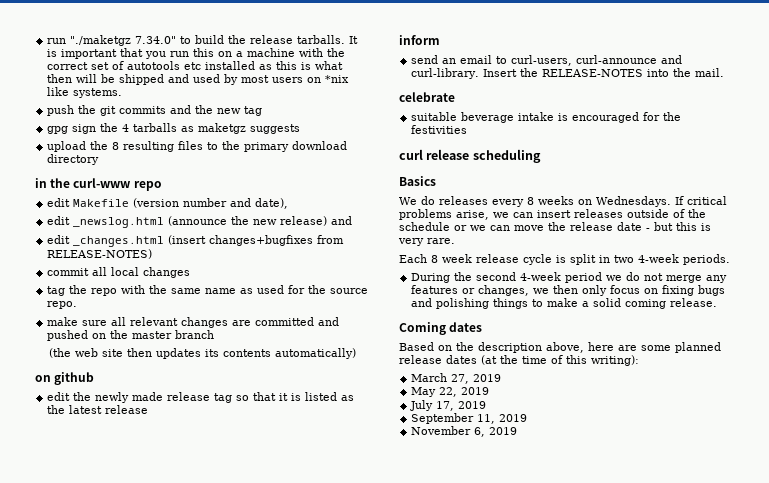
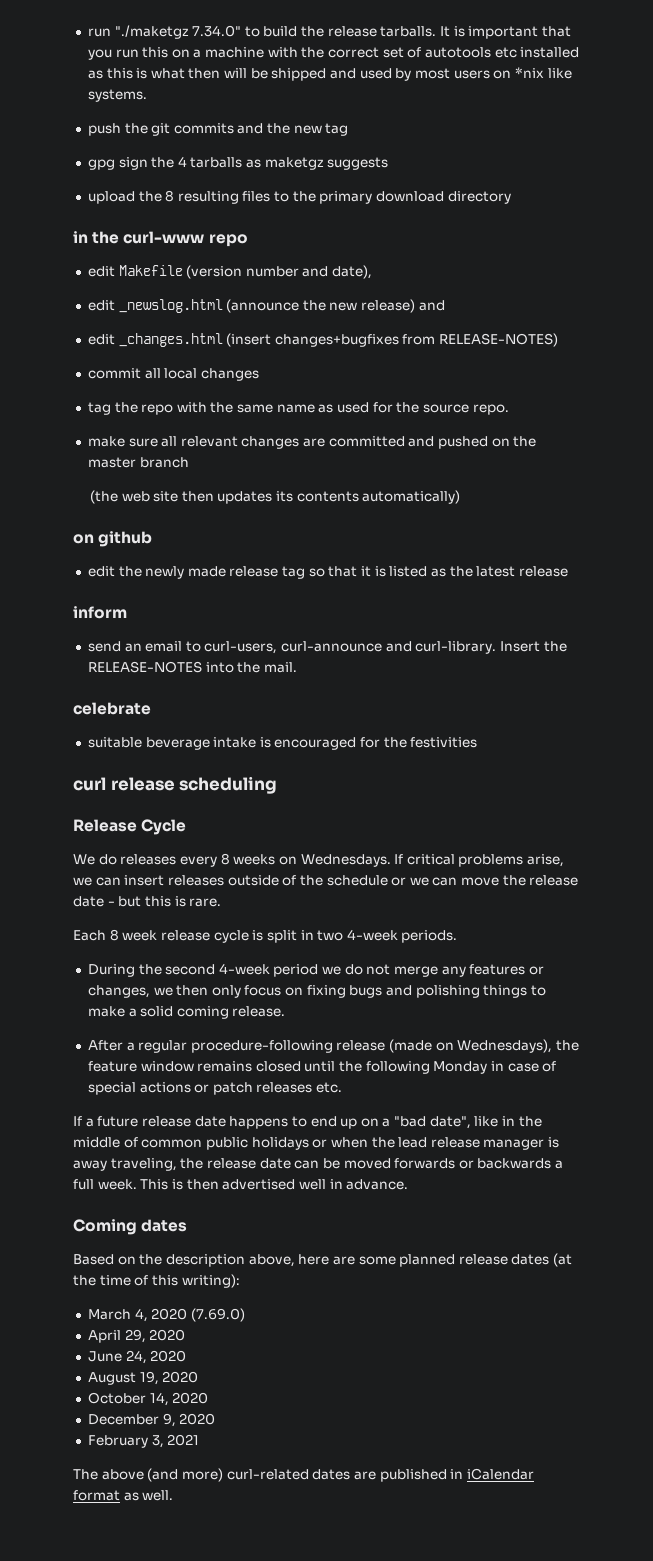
- Basics
+ Release Cycle
- If critical problems arise, we can insert releases outside of the schedule or we can move the release date - but this is very rare.
+ If critical problems arise, we can insert releases outside of the schedule or we can move the release date - but this is rare.
+ After a regular procedure-following release (made on Wednesdays), the feature window remains closed until the following Monday in case of special actions or patch releases etc.
+ If a future release date happens to end up on a "bad date", like in the middle of common public holidays or when the lead release manager is away traveling, the release date can be moved forwards or backwards a full week. This is then advertised well in advance.
- March 27, 2019
- May 22, 2019
- July 17, 2019
- September 11, 2019
- November 6, 2019
+ March 4, 2020 (7.69.0)
+ April 29, 2020
+ June 24, 2020
+ August 19, 2020
+ October 14, 2020
+ December 9, 2020
+ February 3, 2021
+ The above (and more) curl-related dates are published in iCalendar format as well.

